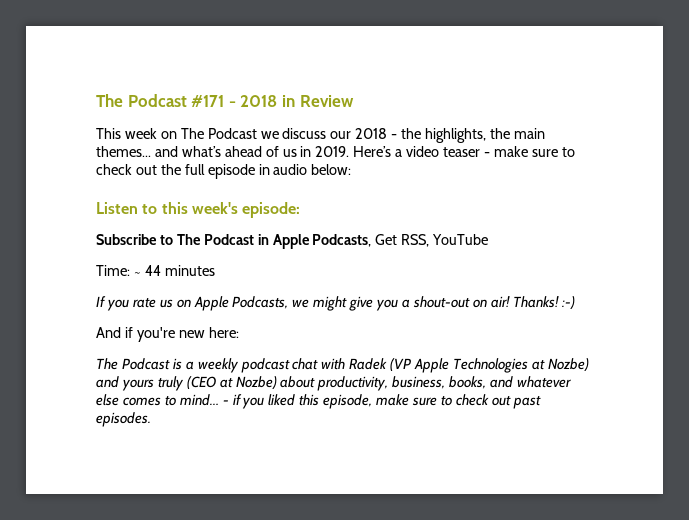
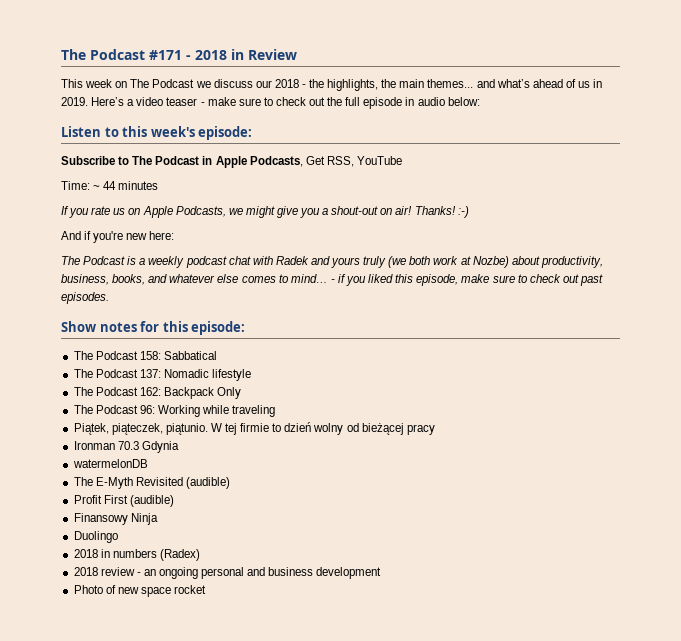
- The Podcast is a weekly podcast chat with Radek (VP Apple Technologies at Nozbe) and yours truly (CEO at Nozbe) about productivity, business, books, and whatever else comes to mind…
+ The Podcast is a weekly podcast chat with Radek and yours truly (we both work at Nozbe) about productivity, business, books, and whatever else comes to mind…
+ Show notes for this episode:
+ The Podcast 158: Sabbatical
+ The Podcast 137: Nomadic lifestyle
+ The Podcast 162: Backpack Only
+ The Podcast 96: Working while traveling
+ Piątek, piąteczek, piątunio. W tej firmie to dzień wolny od bieżącej pracy
+ Ironman 70.3 Gdynia
+ watermelonDB
+ The E-Myth Revisited (audible)
+ Profit First (audible)
+ Finansowy Ninja
+ Duolingo
+ 2018 in numbers (Radex)
+ 2018 review - an ongoing personal and business development
+ Photo of new space rocket

